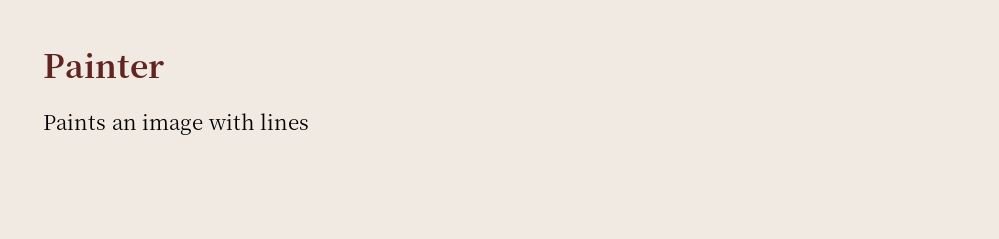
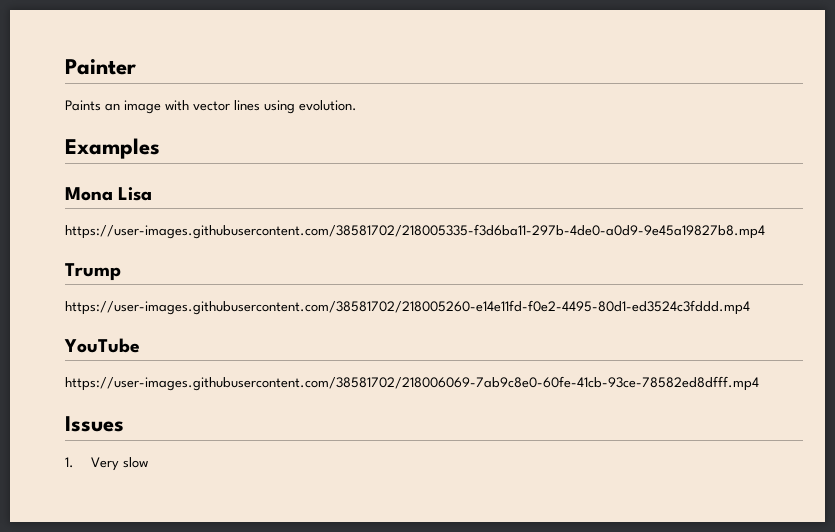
- Paints an image with lines
+ Paints an image with vector lines using evolution.
+ Examples
+ Mona Lisa
+ https://user-images.githubusercontent.com/38581702/218005335-f3d6ba11-297b-4de0-a0d9-9e45a19827b8.mp4
+ Trump
+ https://user-images.githubusercontent.com/38581702/218005260-e14e11fd-f0e2-4495-80d1-ed3524c3fddd.mp4
+ YouTube
+ https://user-images.githubusercontent.com/38581702/218006069-7ab9c8e0-60fe-41cb-93ce-78582ed8dfff.mp4
+ Issues
+ 1. Very slow

